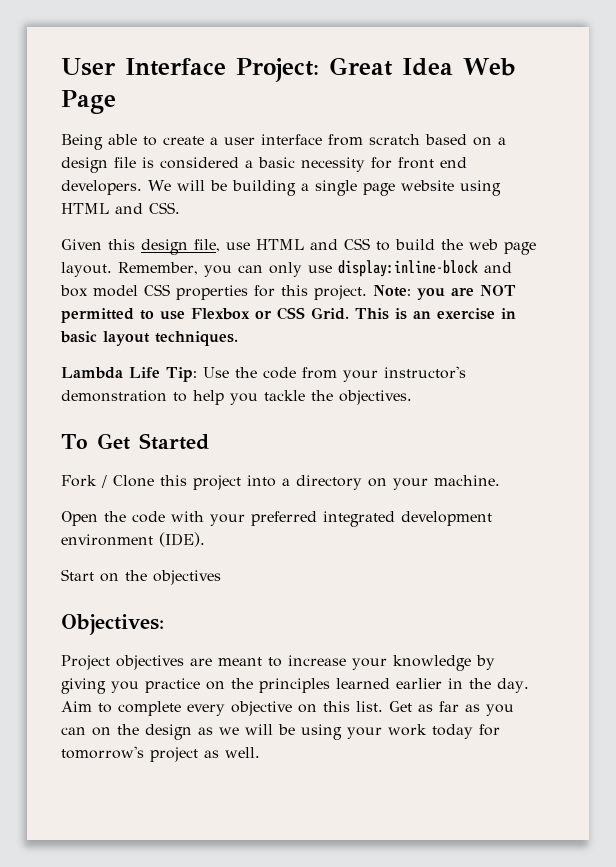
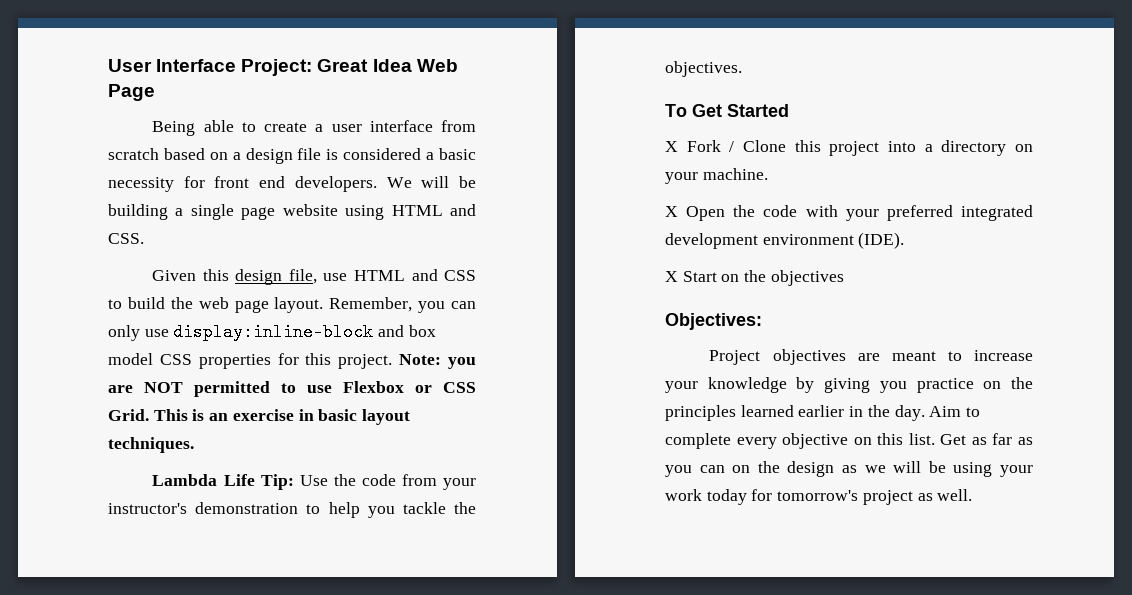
- Fork / Clone this project into a directory on your machine.
+ X Fork / Clone this project into a directory on your machine.
- Open the code with your preferred integrated development environment (IDE).
+ X Open the code with your preferred integrated development environment (IDE).
- Start on the objectives
+ X Start on the objectives

